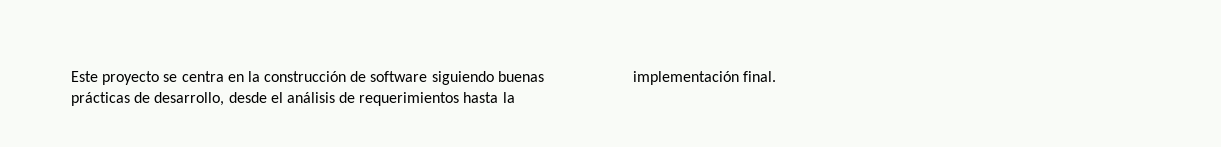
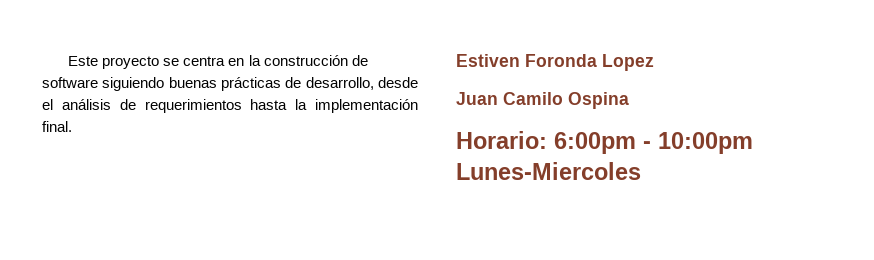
+ Estiven Foronda Lopez
+ Juan Camilo Ospina
+ Horario: 6:00pm - 10:00pm Lunes-Miercoles

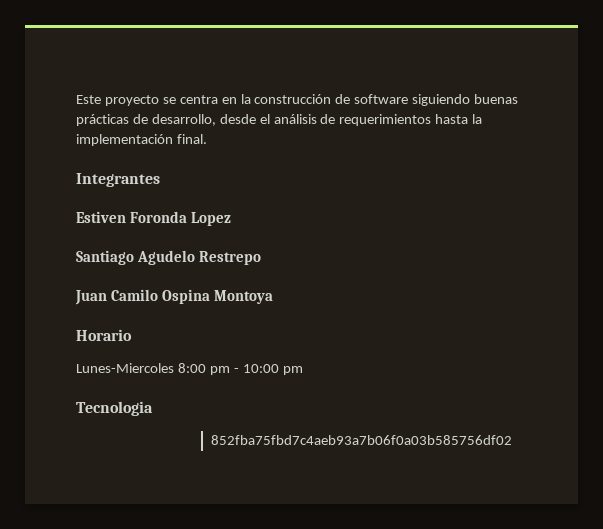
+ Integrantes
+ Santiago Agudelo Restrepo
- Juan Camilo Ospina
- Horario: 6:00pm - 10:00pm Lunes-Miercoles
+ Juan Camilo Ospina Montoya
+ Horario
+ Lunes-Miercoles 8:00 pm - 10:00 pm
+ Tecnologia
+ 852fba75fbd7c4aeb93a7b06f0a03b585756df02

